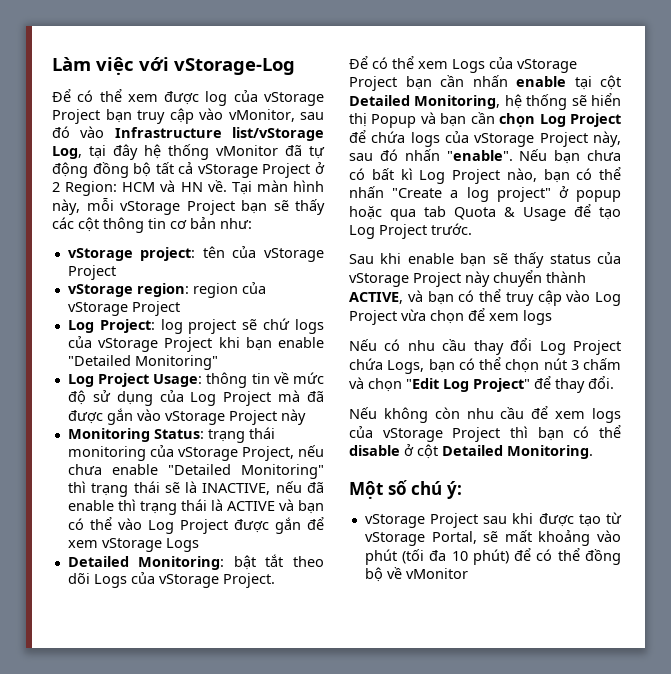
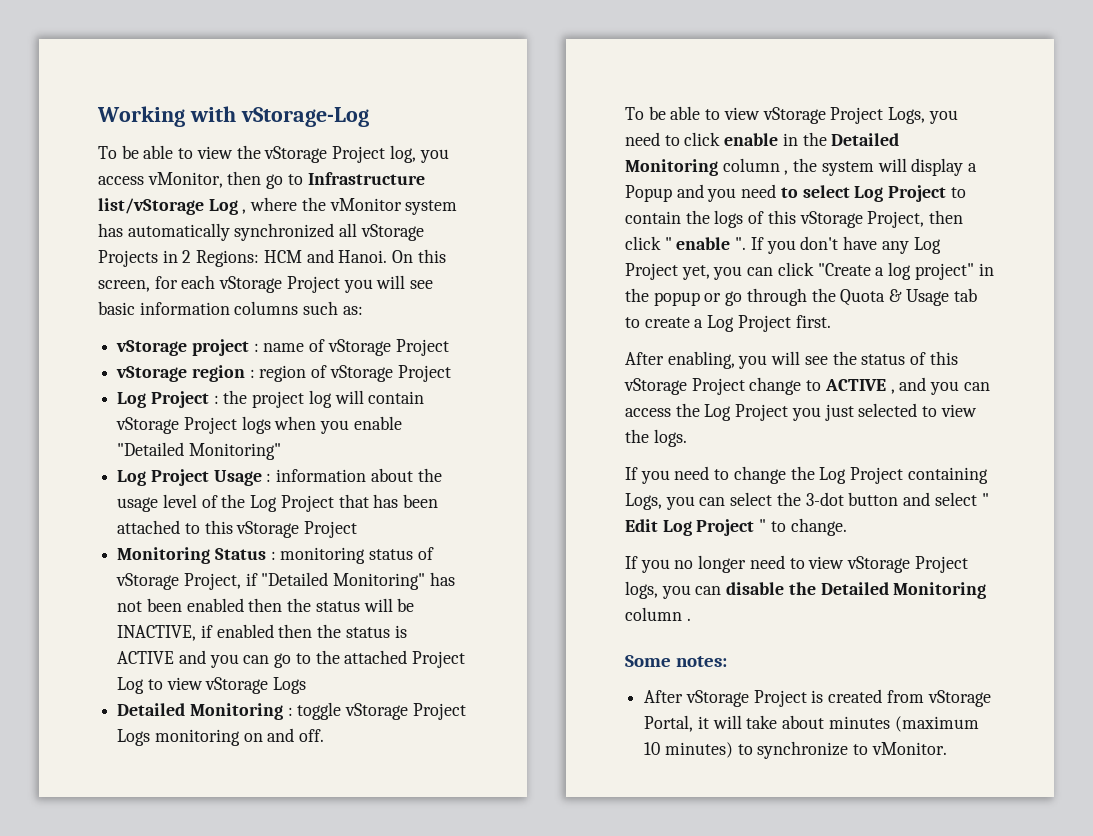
- Làm việc với vStorage-Log
- Để có thể xem được log của vStorage Project bạn truy cập vào vMonitor, sau đó vào Infrastructure list/vStorage Log, tại đây hệ thống vMonitor đã tự động đồng bộ tất cả vStorage Project ở 2 Region: HCM và HN về. Tại màn hình này, mỗi vStorage Project bạn sẽ thấy các cột thông tin cơ bản như:
- vStorage project: tên của vStorage Project
+ Working with vStorage-Log
+ To be able to view the vStorage Project log, you access vMonitor, then go to Infrastructure list/vStorage Log , where the vMonitor system has automatically synchronized all vStorage Projects in 2 Regions: HCM and Hanoi. On this screen, for each vStorage Project you will see basic information columns such as:
+ vStorage project : name of vStorage Project
- vStorage region: region của vStorage Project
+ vStorage region : region of vStorage Project
- Log Project: log project sẽ chứ logs của vStorage Project khi bạn enable "Detailed Monitoring"
+ Log Project : the project log will contain vStorage Project logs when you enable "Detailed Monitoring"
- Log Project Usage: thông tin về mức độ sử dụng của Log Project mà đã được gắn vào vStorage Project này
- Monitoring Status: trạng thái monitoring của vStorage Project, nếu chưa enable "Detailed Monitoring" thì trạng thái sẽ là INACTIVE, nếu đã enable thì trạng thái là ACTIVE và bạn có thể vào Log Project được gắn để xem vStorage Logs
- Detailed Monitoring: bật tắt theo dõi Logs của vStorage Project.
- Để có thể xem Logs của vStorage Project bạn cần nhấn enable tại cột Detailed Monitoring, hệ thống sẽ hiển thị Popup và bạn cần chọn Log Project để chứa logs của vStorage Project này, sau đó nhấn "enable". Nếu bạn chưa có bất kì Log Project nào, bạn có thể nhấn "Create a log project" ở popup hoặc qua tab Quota & Usage để tạo Log Project trước.
- Sau khi enable bạn sẽ thấy status của vStorage Project này chuyển thành ACTIVE, và bạn có thể truy cập vào Log Project vừa chọn để xem logs
- Nếu có nhu cầu thay đổi Log Project chứa Logs, bạn có thể chọn nút 3 chấm và chọn "Edit Log Project" để thay đổi.
- Nếu không còn nhu cầu để xem logs của vStorage Project thì bạn có thể disable ở cột Detailed Monitoring.
- Một số chú ý:
- vStorage Project sau khi được tạo từ vStorage Portal, sẽ mất khoảng vào phút (tối đa 10 phút) để có thể đồng bộ về vMonitor
+ Log Project Usage : information about the usage level of the Log Project that has been attached to this vStorage Project
+ Monitoring Status : monitoring status of vStorage Project, if "Detailed Monitoring" has not been enabled then the status will be INACTIVE, if enabled then the status is ACTIVE and you can go to the attached Project Log to view vStorage Logs
+ Detailed Monitoring : toggle vStorage Project Logs monitoring on and off.
+ To be able to view vStorage Project Logs, you need to click enable in the Detailed Monitoring column , the system will display a Popup and you need to select Log Project to contain the logs of this vStorage Project, then click " enable ". If you don't have any Log Project yet, you can click "Create a log project" in the popup or go through the Quota & Usage tab to create a Log Project first.
+ After enabling, you will see the status of this vStorage Project change to ACTIVE , and you can access the Log Project you just selected to view the logs.
+ If you need to change the Log Project containing Logs, you can select the 3-dot button and select " Edit Log Project " to change.
+ If you no longer need to view vStorage Project logs, you can disable the Detailed Monitoring column .
+ Some notes:
+ After vStorage Project is created from vStorage Portal, it will take about minutes (maximum 10 minutes) to synchronize to vMonitor.

